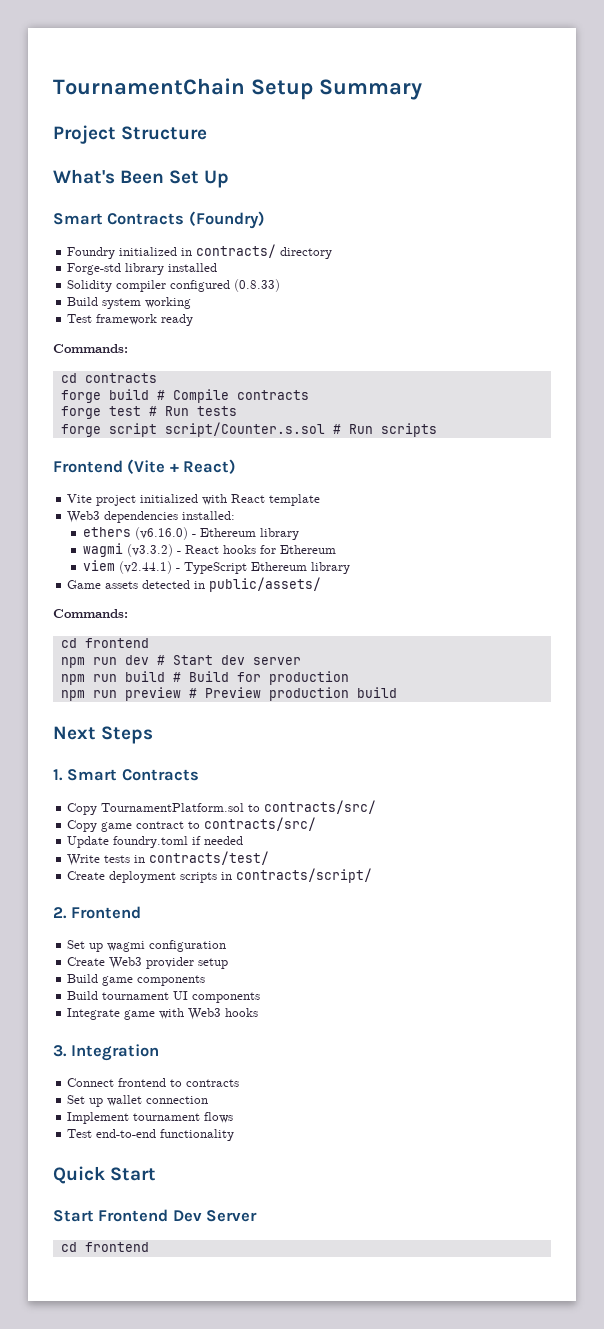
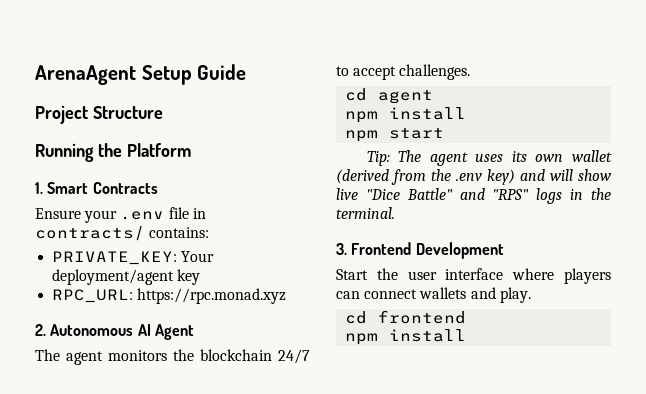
- TournamentChain Setup Summary
+ ArenaAgent Setup Guide
- What's Been Set Up
- Smart Contracts (Foundry)
- Foundry initialized in contracts/ directory
- Forge-std library installed
- Solidity compiler configured (0.8.33)
- Build system working
- Test framework ready
- Commands:
- cd contracts
- forge build # Compile contracts
- forge test # Run tests
- forge script script/Counter.s.sol # Run scripts
- Frontend (Vite + React)
- Vite project initialized with React template
- Web3 dependencies installed:
- ethers (v6.16.0) - Ethereum library
- wagmi (v3.3.2) - React hooks for Ethereum
- viem (v2.44.1) - TypeScript Ethereum library
- Game assets detected in public/assets/
- Commands:
+ Running the Platform
+ 1. Smart Contracts
+ Ensure your .env file in contracts/ contains:
+ PRIVATE_KEY: Your deployment/agent key
+ RPC_URL: https://rpc.monad.xyz
+ 2. Autonomous AI Agent
+ The agent monitors the blockchain 24/7 to accept challenges.
+ cd agent
+ npm install
+ npm start
+ Tip: The agent uses its own wallet (derived from the .env key) and will show live "Dice Battle" and "RPS" logs in the terminal.
+ 3. Frontend Development
+ Start the user interface where players can connect wallets and play.
  cd frontend
- npm run dev # Start dev server
- npm run build # Build for production
- npm run preview # Preview production build
- Next Steps
- 1. Smart Contracts
- Copy TournamentPlatform.sol to contracts/src/
- Copy game contract to contracts/src/
- Update foundry.toml if needed
- Write tests in contracts/test/
- Create deployment scripts in contracts/script/
- 2. Frontend
- Set up wagmi configuration
- Create Web3 provider setup
- Build game components
- Build tournament UI components
- Integrate game with Web3 hooks
- 3. Integration
- Connect frontend to contracts
- Set up wallet connection
- Implement tournament flows
- Test end-to-end functionality
- Quick Start
- Start Frontend Dev Server
- cd frontend
+ npm install

